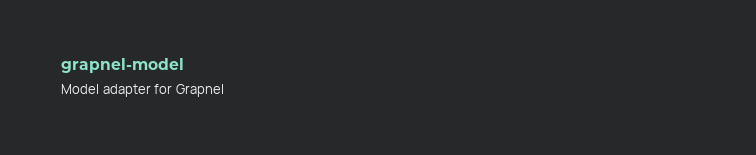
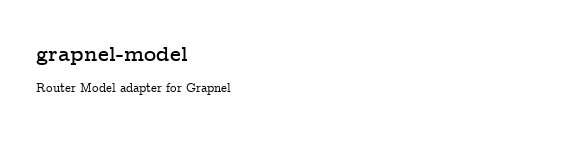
- Model adapter for Grapnel
+ Router Model adapter for Grapnel

